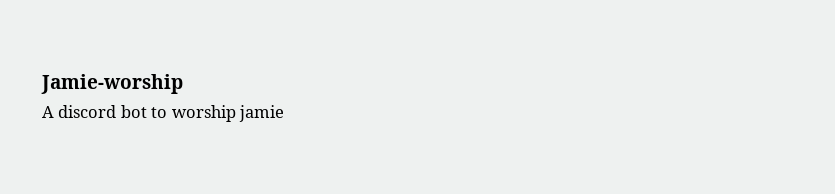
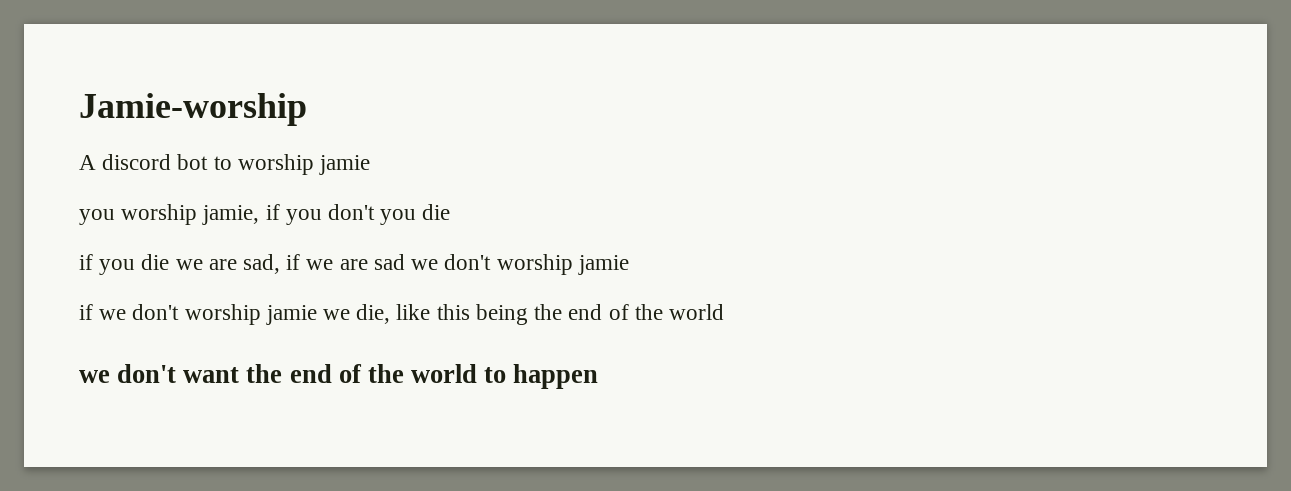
+ you worship jamie, if you don't you die
+ if you die we are sad, if we are sad we don't worship jamie
+ if we don't worship jamie we die, like this being the end of the world
+ we don't want the end of the world to happen

